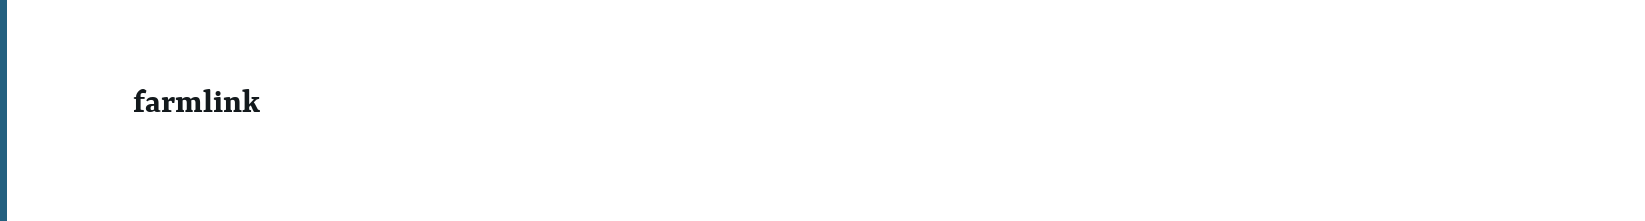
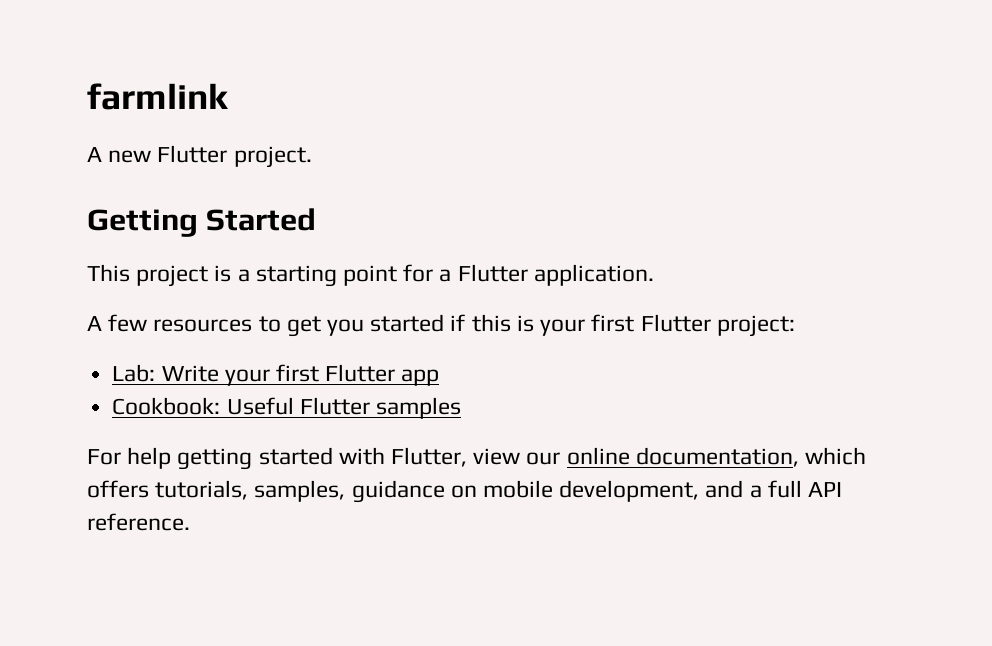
+ A new Flutter project.
+ Getting Started
+ This project is a starting point for a Flutter application.
+ A few resources to get you started if this is your first Flutter project:
+ Lab: Write your first Flutter app
+ Cookbook: Useful Flutter samples
+ For help getting started with Flutter, view our online documentation, which offers tutorials, samples, guidance on mobile development, and a full API reference.

